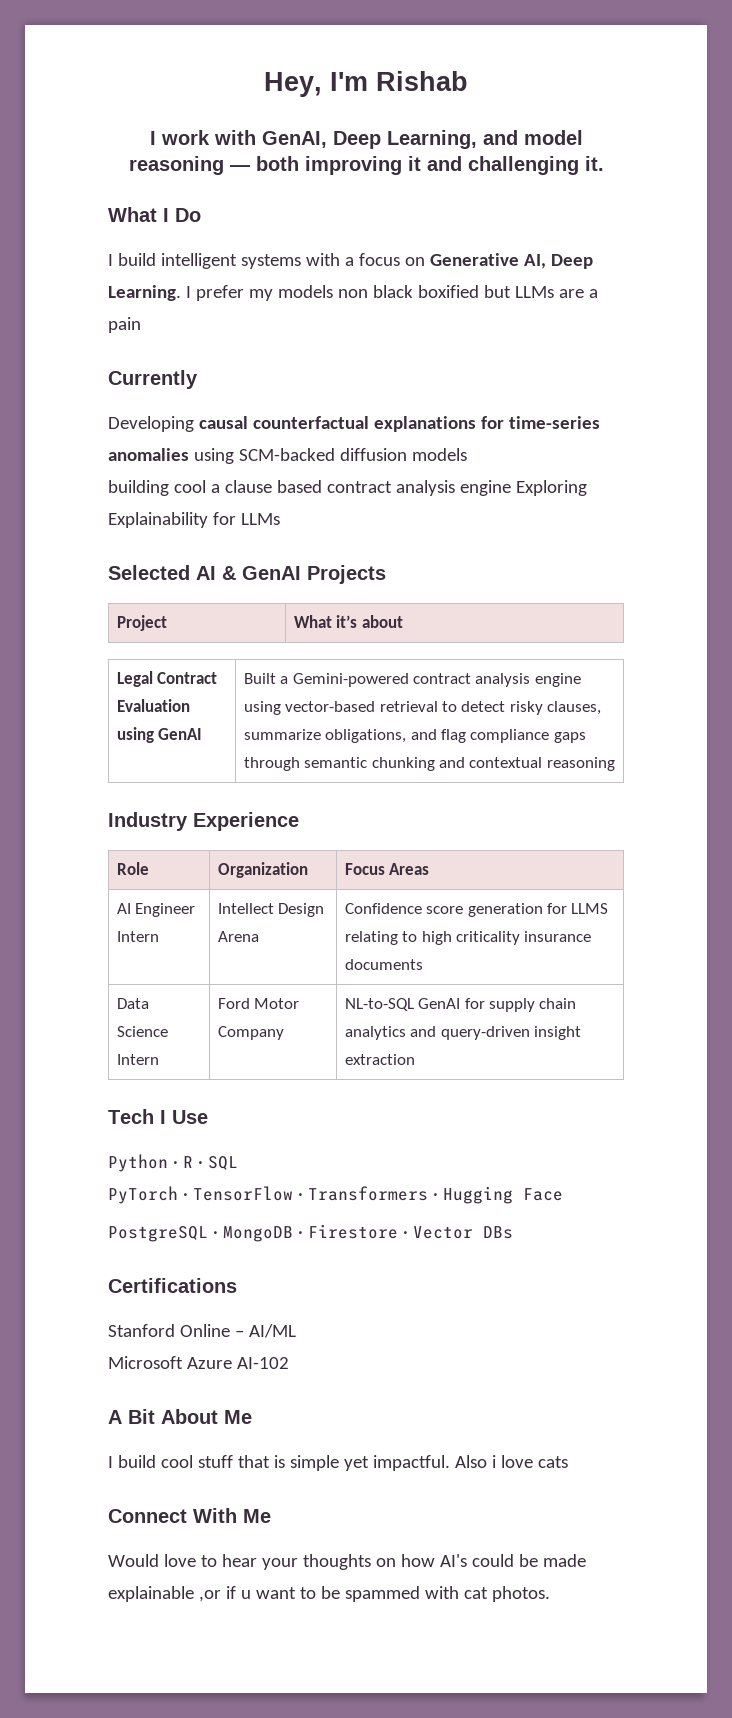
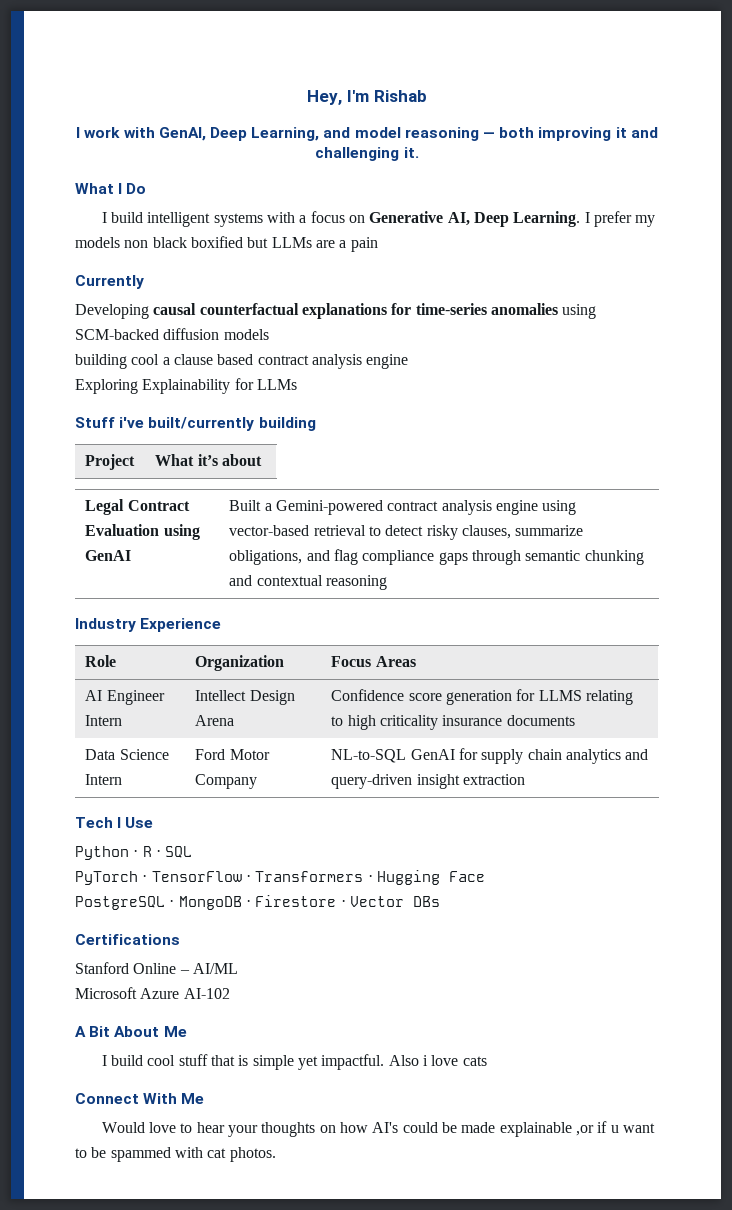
- building cool a clause based contract analysis engine Exploring Explainability for LLMs
+ building cool a clause based contract analysis engine
+ Exploring Explainability for LLMs
- Selected AI & GenAI Projects
+ Stuff i've built/currently building

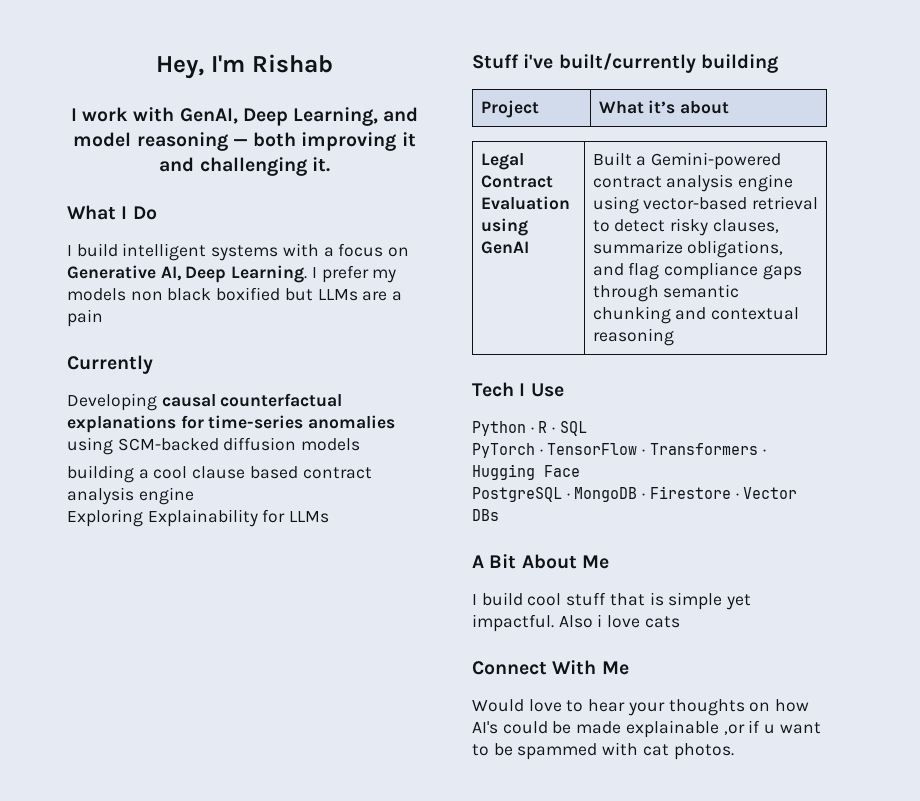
- building cool a clause based contract analysis engine
+ building a cool clause based contract analysis engine
- Industry Experience
- Role | Organization | Focus Areas
- AI Engineer Intern | Intellect Design Arena | Confidence score generation for LLMS relating to high criticality insurance documents
- Data Science Intern | Ford Motor Company | NL-to-SQL GenAI for supply chain analytics and query-driven insight extraction
- Certifications
- Stanford Online – AI/ML
- Microsoft Azure AI-102

